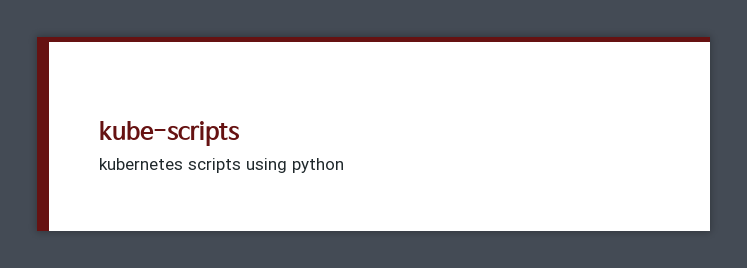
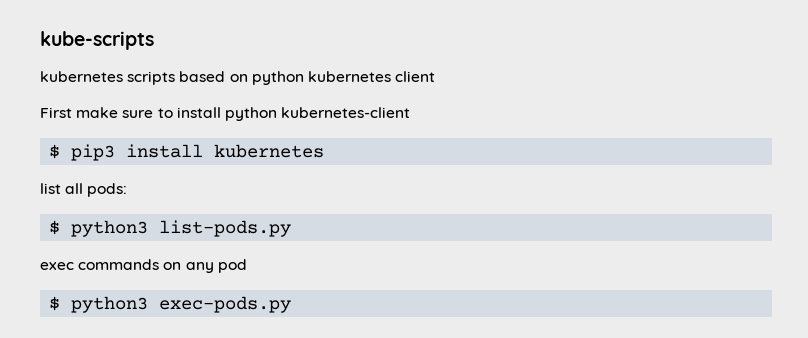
- kubernetes scripts using python
+ kubernetes scripts based on python kubernetes client
+ First make sure to install python kubernetes-client
+ $ pip3 install kubernetes
+ list all pods:
+ $ python3 list-pods.py
+ exec commands on any pod
+ $ python3 exec-pods.py

